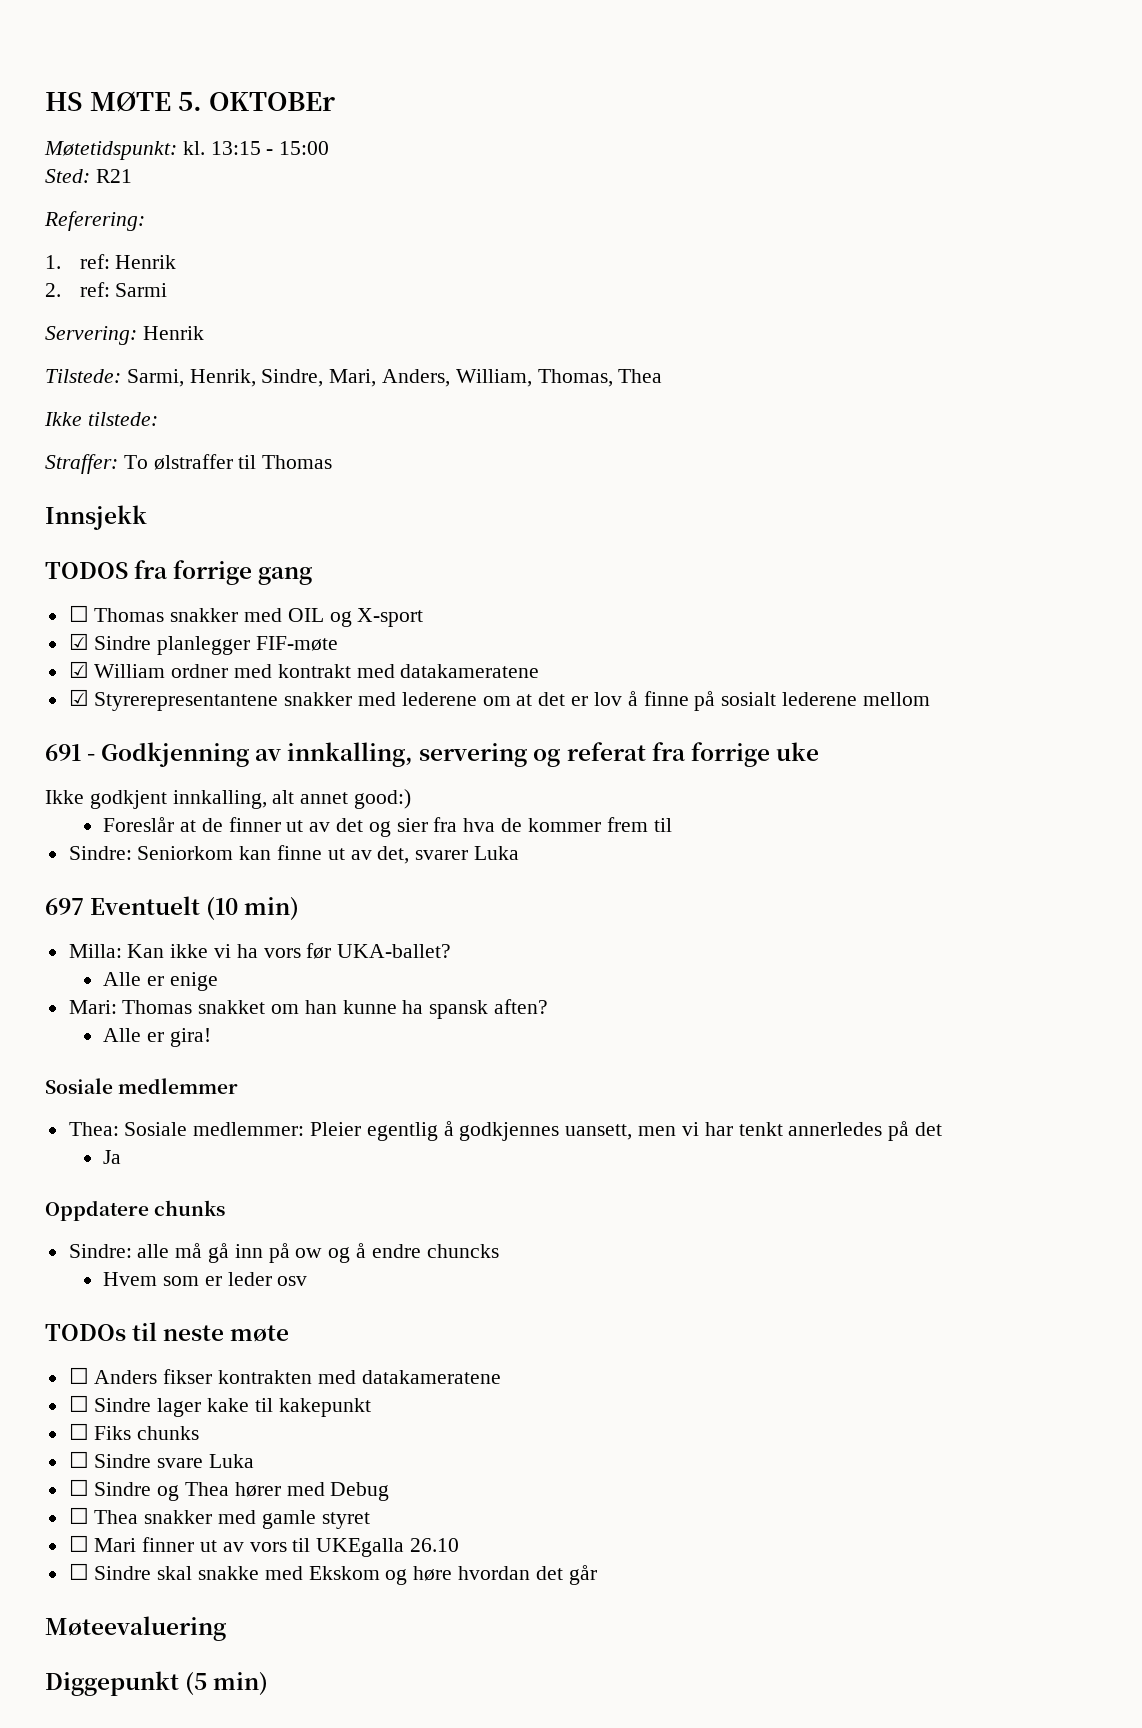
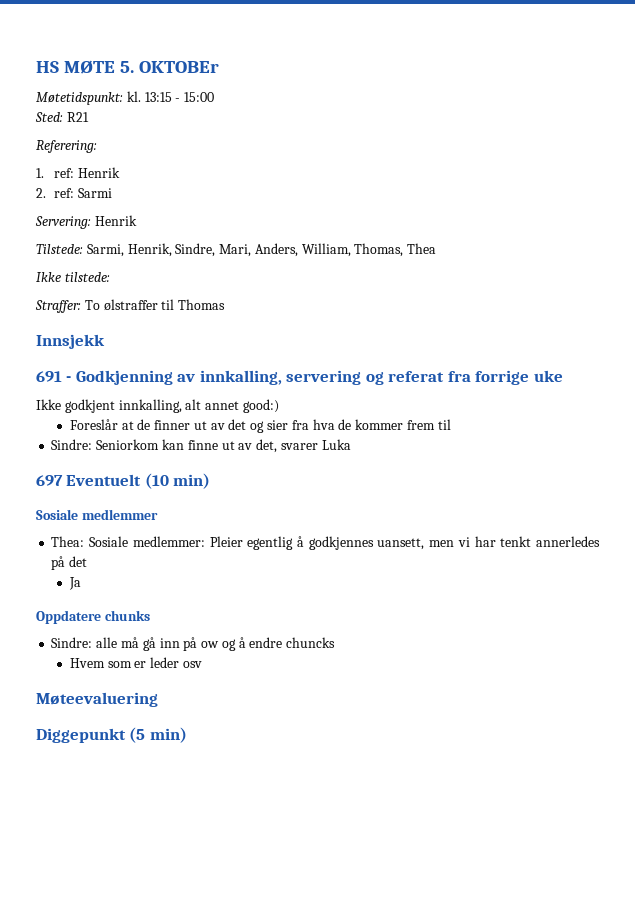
- TODOS fra forrige gang
- ☐ Thomas snakker med OIL og X-sport
- ☑ Sindre planlegger FIF-møte
- ☑ William ordner med kontrakt med datakameratene
- ☑ Styrerepresentantene snakker med lederene om at det er lov å finne på sosialt lederene mellom
- Milla: Kan ikke vi ha vors før UKA-ballet?
- Alle er enige
- Mari: Thomas snakket om han kunne ha spansk aften?
- Alle er gira!
- TODOs til neste møte
- ☐ Anders fikser kontrakten med datakameratene
- ☐ Sindre lager kake til kakepunkt
- ☐ Fiks chunks
- ☐ Sindre svare Luka
- ☐ Sindre og Thea hører med Debug
- ☐ Thea snakker med gamle styret
- ☐ Mari finner ut av vors til UKEgalla 26.10
- ☐ Sindre skal snakke med Ekskom og høre hvordan det går

